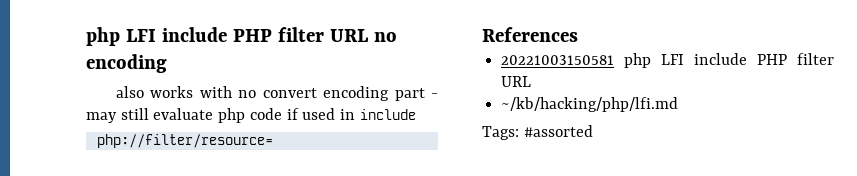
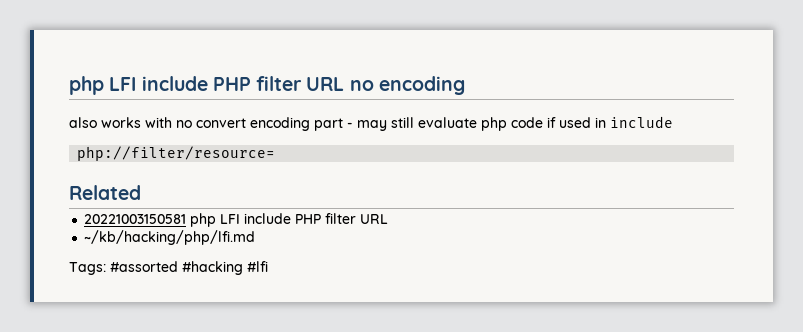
- References
+ Related
- Tags: #assorted
+ Tags: #assorted #hacking #lfi

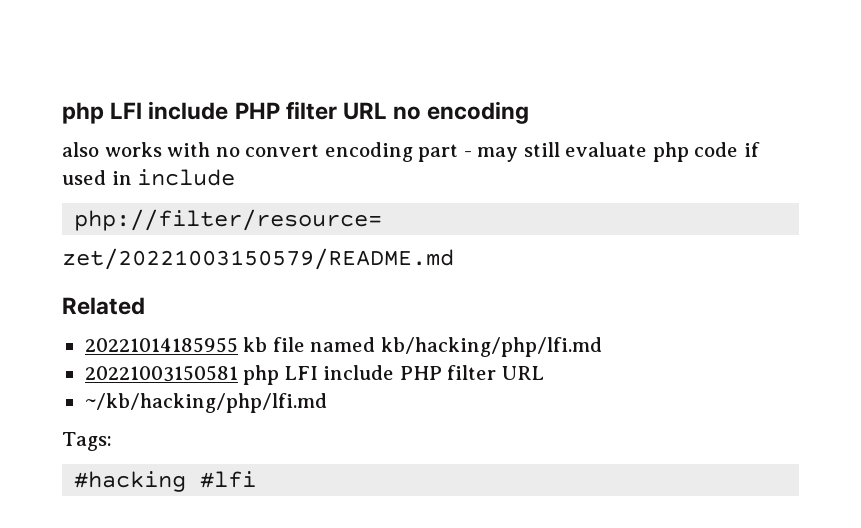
+ zet/20221003150579/README.md
+ 20221014185955 kb file named kb/hacking/php/lfi.md
- Tags: #assorted #hacking #lfi
+ Tags:
+ #hacking #lfi

